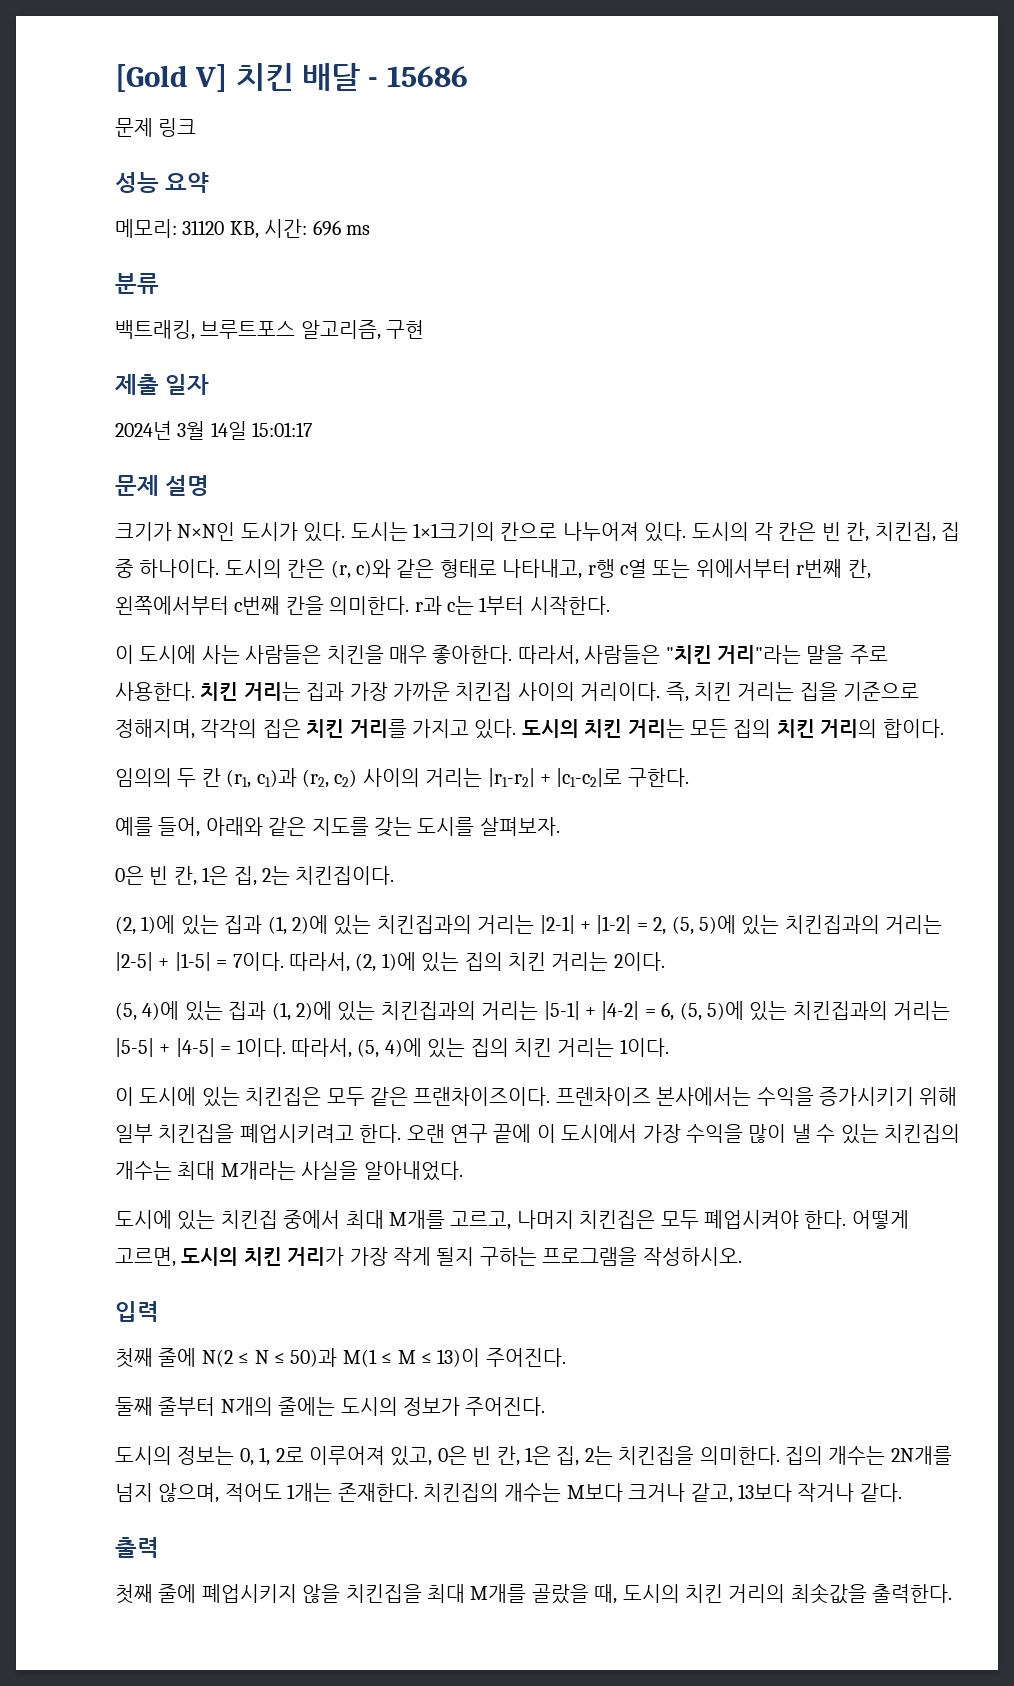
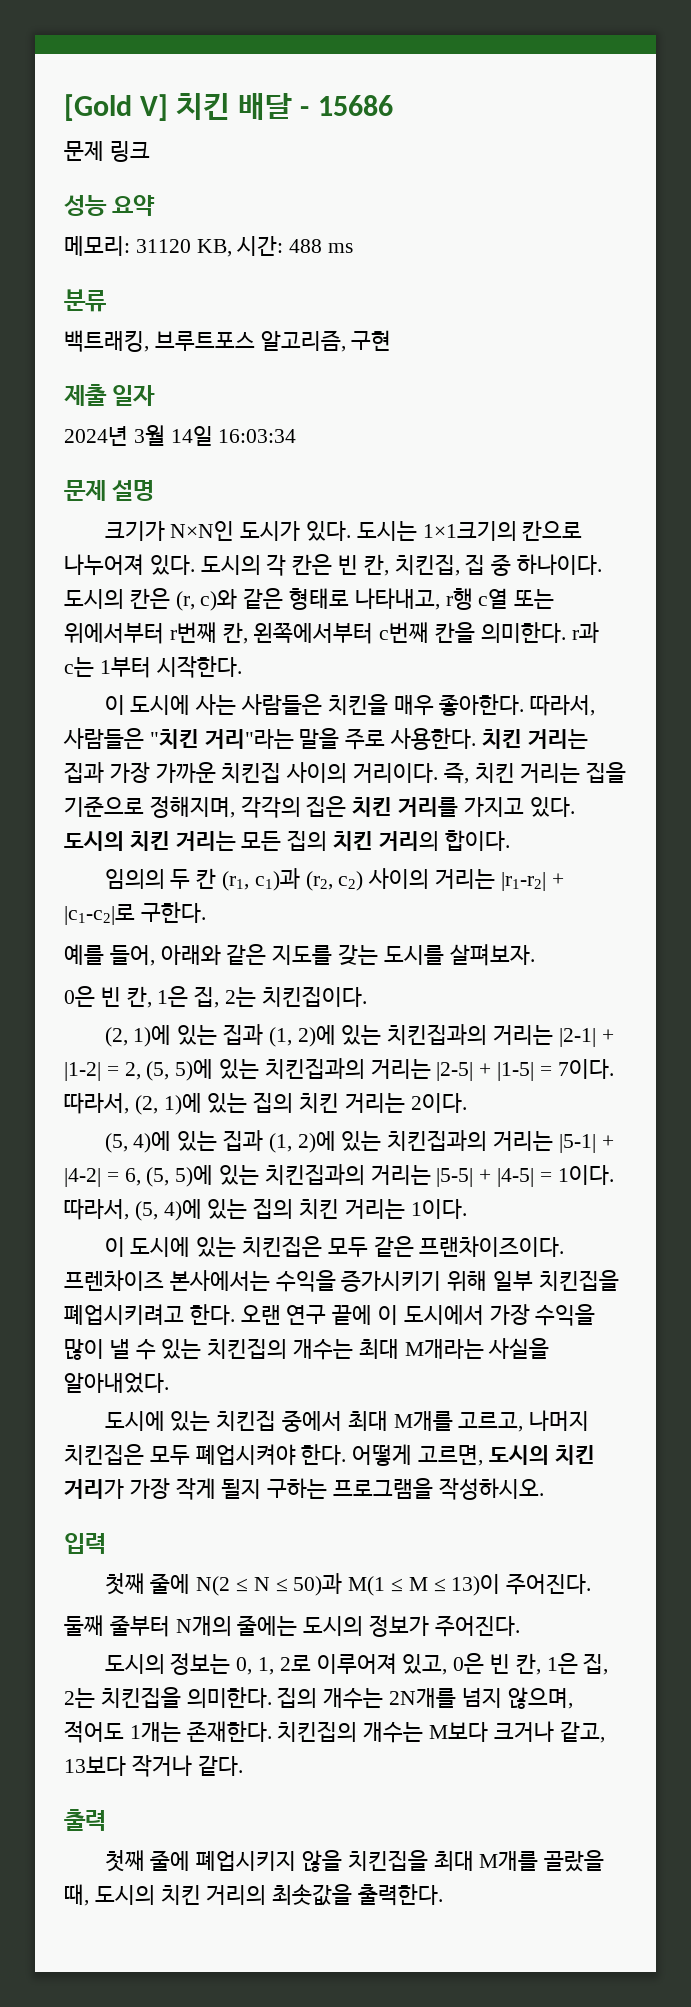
- 메모리: 31120 KB, 시간: 696 ms
+ 메모리: 31120 KB, 시간: 488 ms
- 2024년 3월 14일 15:01:17
+ 2024년 3월 14일 16:03:34

